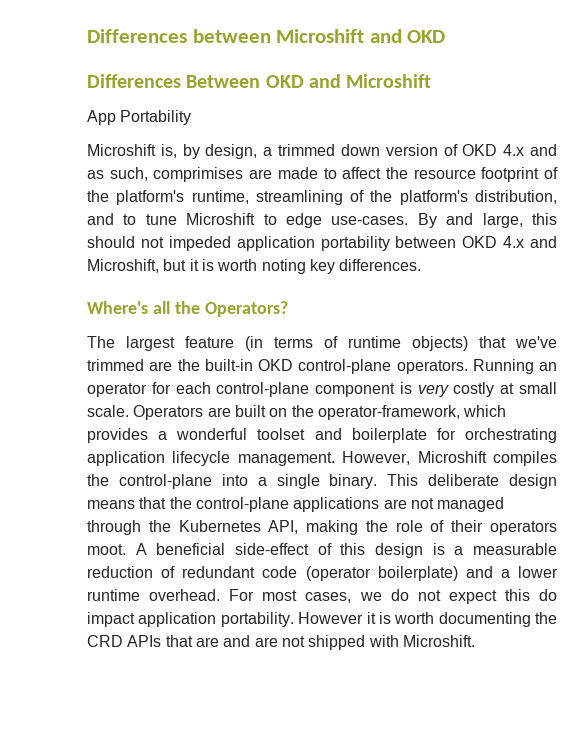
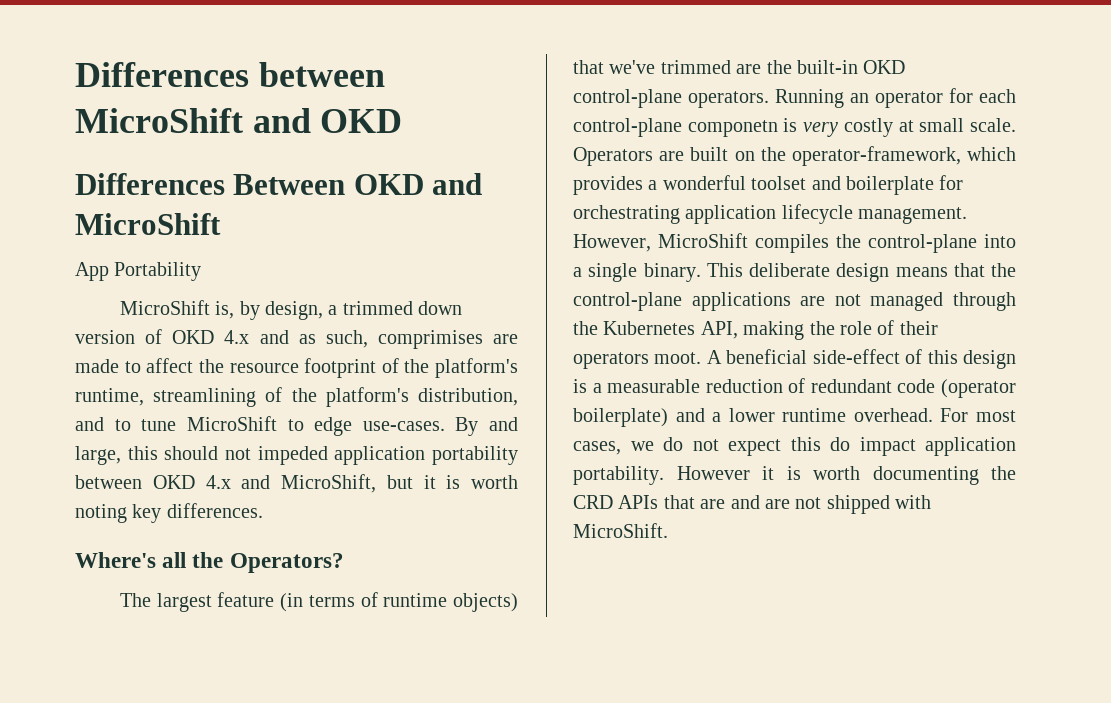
- Differences between Microshift and OKD
+ Differences between MicroShift and OKD
- Differences Between OKD and Microshift
+ Differences Between OKD and MicroShift
- Microshift is, by design, a trimmed down version of OKD 4.x and as such, comprimises are made to affect the resource footprint of the platform's runtime, streamlining of the platform's distribution, and to tune Microshift to edge use-cases.
+ MicroShift is, by design, a trimmed down version of OKD 4.x and as such, comprimises are made to affect the resource footprint of the platform's runtime, streamlining of the platform's distribution, and to tune MicroShift to edge use-cases.
- By and large, this should not impeded application portability between OKD 4.x and Microshift, but it is worth noting key differences.
+ By and large, this should not impeded application portability between OKD 4.x and MicroShift, but it is worth noting key differences.
- Running an operator for each control-plane component is very costly at small scale.
+ Running an operator for each control-plane componetn is very costly at small scale.
- However, Microshift compiles the control-plane into a single binary.
+ However, MicroShift compiles the control-plane into a single binary.
- However it is worth documenting the CRD APIs that are and are not shipped with Microshift.
+ However it is worth documenting the CRD APIs that are and are not shipped with MicroShift.

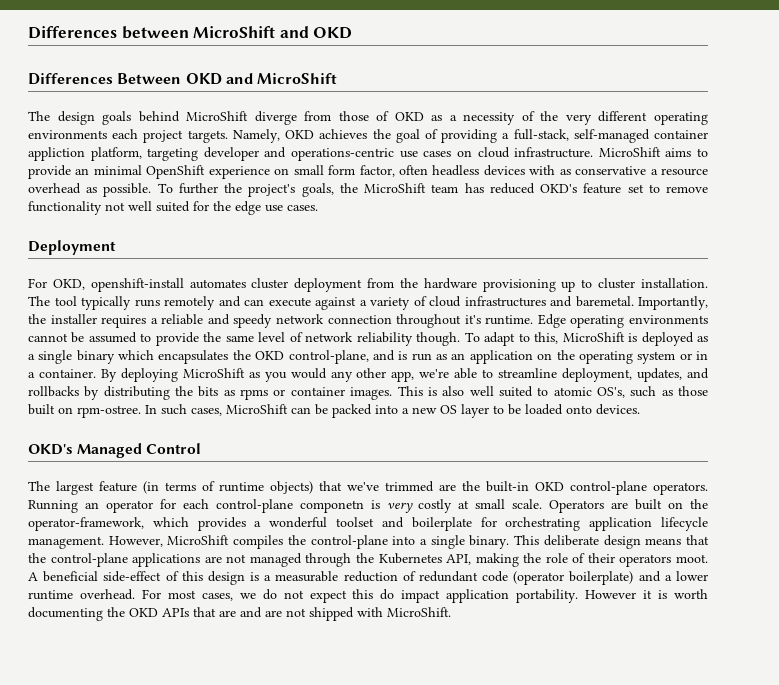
- App Portability
- MicroShift is, by design, a trimmed down version of OKD 4.x and as such, comprimises are made to affect the resource footprint of the platform's runtime, streamlining of the platform's distribution, and to tune MicroShift to edge use-cases. By and large, this should not impeded application portability between OKD 4.x and MicroShift, but it is worth noting key differences.
- Where's all the Operators?
+ The design goals behind MicroShift diverge from those of OKD as a necessity of the very different operating environments each project targets. Namely, OKD achieves the goal of providing a full-stack, self-managed container appliction platform, targeting developer and operations-centric use cases on cloud infrastructure. MicroShift aims to provide an minimal OpenShift experience on small form factor, often headless devices with as conservative a resource overhead as possible. To further the project's goals, the MicroShift team has reduced OKD's feature set to remove functionality not well suited for the edge use cases.
+ Deployment
+ For OKD, openshift-install automates cluster deployment from the hardware provisioning up to cluster installation. The tool typically runs remotely and can execute against a variety of cloud infrastructures and baremetal. Importantly, the installer requires a reliable and speedy network connection throughout it's runtime. Edge operating environments cannot be assumed to provide the same level of network reliability though. To adapt to this, MicroShift is deployed as a single binary which encapsulates the OKD control-plane, and is run as an application on the operating system or in a container. By deploying MicroShift as you would any other app, we're able to streamline deployment, updates, and rollbacks by distributing the bits as rpms or container images. This is also well suited to atomic OS's, such as those built on rpm-ostree. In such cases, MicroShift can be packed into a new OS layer to be loaded onto devices.
+ OKD's Managed Control
- However it is worth documenting the CRD APIs that are and are not shipped with MicroShift.
+ However it is worth documenting the OKD APIs that are and are not shipped with MicroShift.

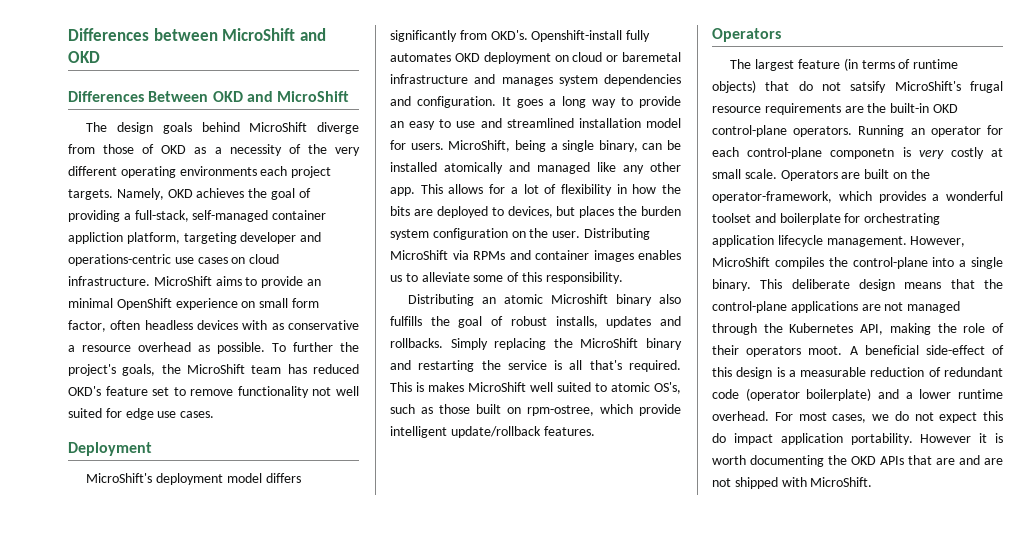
- To further the project's goals, the MicroShift team has reduced OKD's feature set to remove functionality not well suited for the edge use cases.
+ To further the project's goals, the MicroShift team has reduced OKD's feature set to remove functionality not well suited for edge use cases.
- For OKD, openshift-install automates cluster deployment from the hardware provisioning up to cluster installation. The tool typically runs remotely and can execute against a variety of cloud infrastructures and baremetal. Importantly, the installer requires a reliable and speedy network connection throughout it's runtime. Edge operating environments cannot be assumed to provide the same level of network reliability though. To adapt to this, MicroShift is deployed as a single binary which encapsulates the OKD control-plane, and is run as an application on the operating system or in a container. By deploying MicroShift as you would any other app, we're able to streamline deployment, updates, and rollbacks by distributing the bits as rpms or container images. This is also well suited to atomic OS's, such as those built on rpm-ostree. In such cases, MicroShift can be packed into a new OS layer to be loaded onto devices.
- OKD's Managed Control
+ MicroShift's deployment model differs significantly from OKD's. Openshift-install fully automates OKD deployment on cloud or baremetal infrastructure and manages system dependencies and configuration. It goes a long way to provide an easy to use and streamlined installation model for users. MicroShift, being a single binary, can be installed atomically and managed like any other app. This allows for a lot of flexibility in how the bits are deployed to devices, but places the burden system configuration on the user. Distributing MicroShift via RPMs and container images enables us to alleviate some of this responsibility.
+ Distributing an atomic Microshift binary also fulfills the goal of robust installs, updates and rollbacks. Simply replacing the MicroShift binary and restarting the service is all that's required. This is makes MicroShift well suited to atomic OS's, such as those built on rpm-ostree, which provide intelligent update/rollback features.
+ Operators
- The largest feature (in terms of runtime objects) that we've trimmed are the built-in OKD control-plane operators.
+ The largest feature (in terms of runtime objects) that do not satsify MicroShift's frugal resource requirements are the built-in OKD control-plane operators.

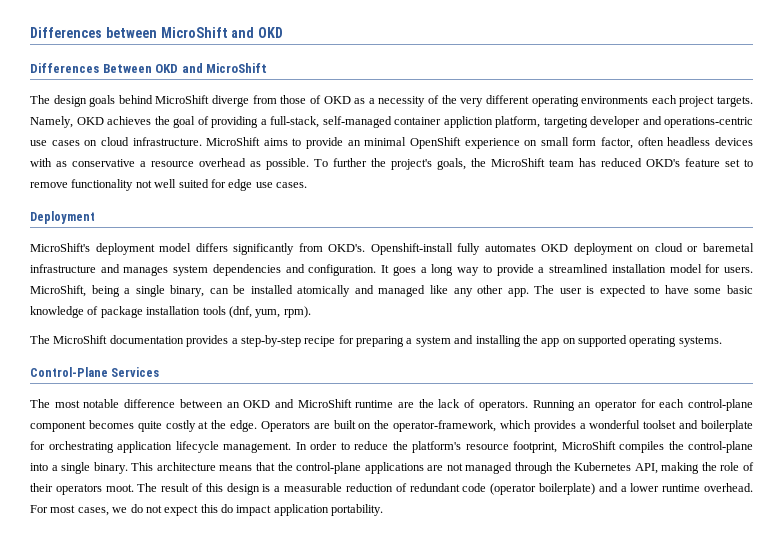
- It goes a long way to provide an easy to use and streamlined installation model for users.
+ It goes a long way to provide a streamlined installation model for users.
- This allows for a lot of flexibility in how the bits are deployed to devices, but places the burden system configuration on the user. Distributing MicroShift via RPMs and container images enables us to alleviate some of this responsibility.
- Distributing an atomic Microshift binary also fulfills the goal of robust installs, updates and rollbacks. Simply replacing the MicroShift binary and restarting the service is all that's required. This is makes MicroShift well suited to atomic OS's, such as those built on rpm-ostree, which provide intelligent update/rollback features.
- Operators
- The largest feature (in terms of runtime objects) that do not satsify MicroShift's frugal resource requirements are the built-in OKD control-plane operators.
+ The user is expected to have some basic knowledge of package installation tools (dnf, yum, rpm).
+ The MicroShift documentation provides a step-by-step recipe for preparing a system and installing the app on supported operating systems.
+ Control-Plane Services
+ The most notable difference between an OKD and MicroShift runtime are the lack of operators.
- Running an operator for each control-plane componetn is very costly at small scale.
+ Running an operator for each control-plane component becomes quite costly at the edge.
- However, MicroShift compiles the control-plane into a single binary.
+ In order to reduce the platform's resource footprint, MicroShift compiles the control-plane into a single binary.
- This deliberate design means that the control-plane applications are not managed through the Kubernetes API, making the role of their operators moot.
+ This architecture means that the control-plane applications are not managed through the Kubernetes API, making the role of their operators moot.
- A beneficial side-effect of this design is a measurable reduction of redundant code (operator boilerplate) and a lower runtime overhead.
+ The result of this design is a measurable reduction of redundant code (operator boilerplate) and a lower runtime overhead.
- However it is worth documenting the OKD APIs that are and are not shipped with MicroShift.

